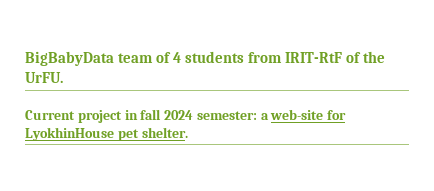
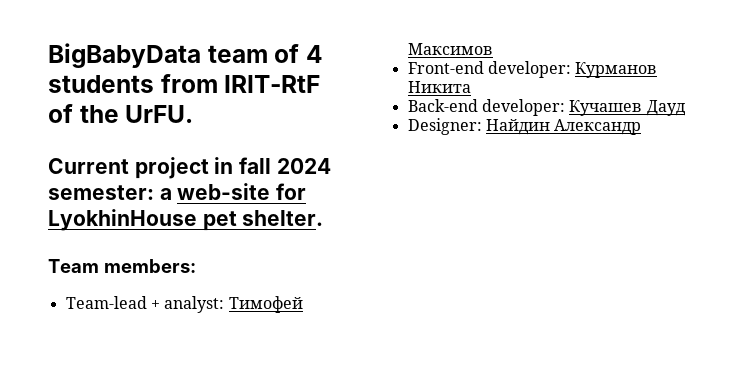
+ Team members:
+ Team-lead + analyst: Тимофей Максимов
+ Front-end developer: Курманов Никита
+ Back-end developer: Кучашев Дауд
+ Designer: Найдин Александр

